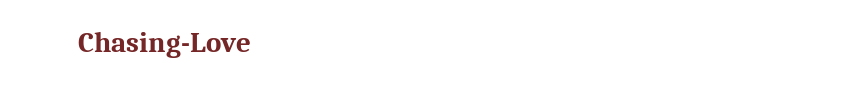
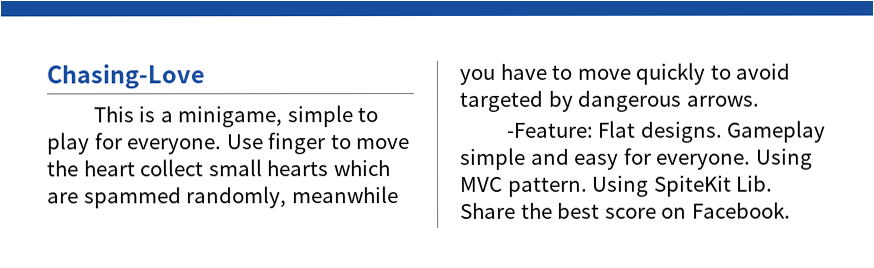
+ This is a minigame, simple to play for everyone. Use finger to move the heart collect small hearts which are spammed randomly, meanwhile you have to move quickly to avoid targeted by dangerous arrows.
+ -Feature: Flat designs. Gameplay simple and easy for everyone. Using MVC pattern. Using SpiteKit Lib. Share the best score on Facebook.

